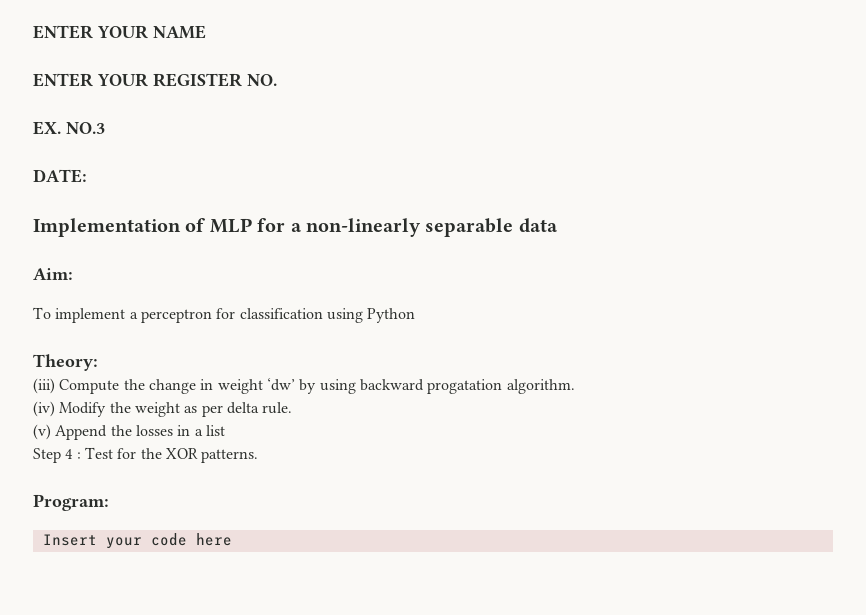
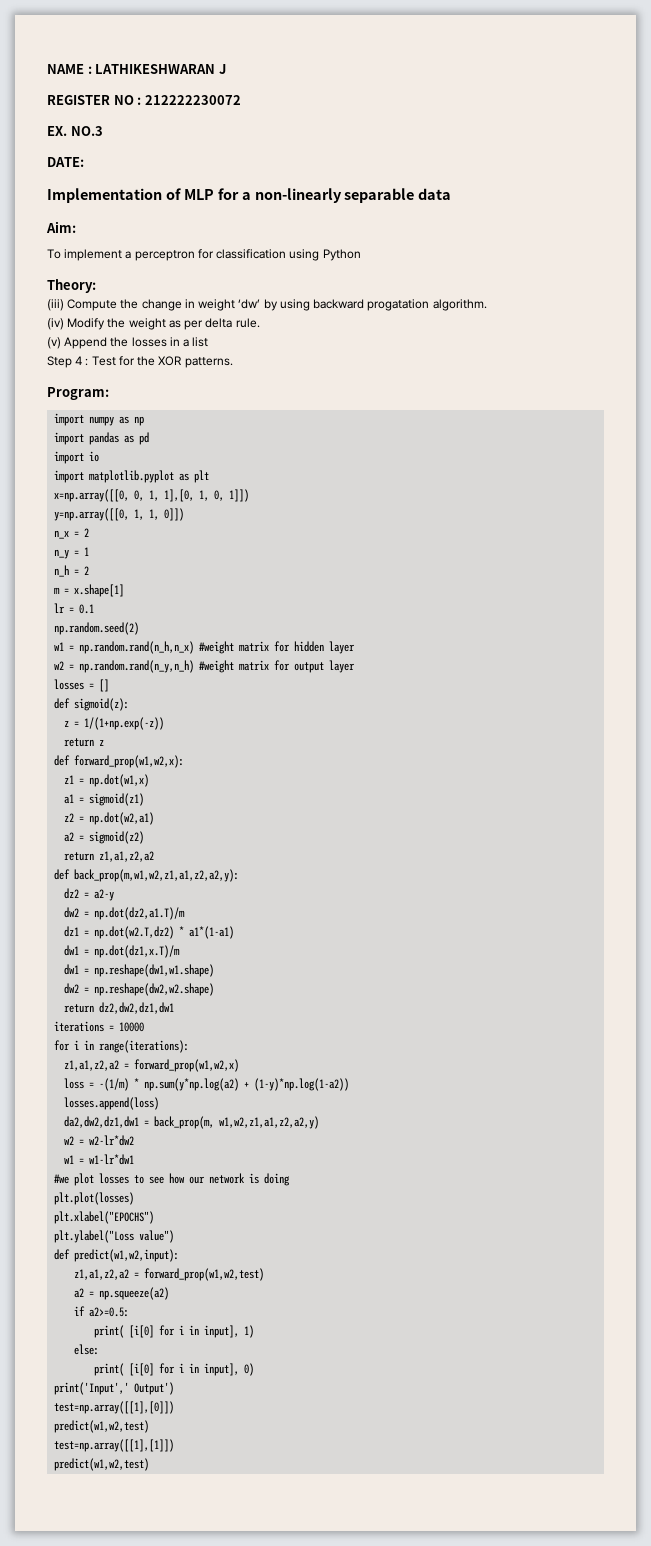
- ENTER YOUR NAME
- ENTER YOUR REGISTER NO.
+ NAME : LATHIKESHWARAN J
+ REGISTER NO : 212222230072
- Insert your code here
+ import numpy as np
+ import pandas as pd
+ import io
+ import matplotlib.pyplot as plt
+ x=np.array([[0, 0, 1, 1],[0, 1, 0, 1]])
+ y=np.array([[0, 1, 1, 0]])
+ n_x = 2
+ n_y = 1
+ n_h = 2
+ m = x.shape[1]
+ lr = 0.1
+ np.random.seed(2)
+ w1 = np.random.rand(n_h,n_x) #weight matrix for hidden layer
+ w2 = np.random.rand(n_y,n_h) #weight matrix for output layer
+ losses = []
+ def sigmoid(z):
+ z = 1/(1+np.exp(-z))
+ return z
+ def forward_prop(w1,w2,x):
+ z1 = np.dot(w1,x)
+ a1 = sigmoid(z1)
+ z2 = np.dot(w2,a1)
+ a2 = sigmoid(z2)
+ return z1,a1,z2,a2
+ def back_prop(m,w1,w2,z1,a1,z2,a2,y):
+ dz2 = a2-y
+ dw2 = np.dot(dz2,a1.T)/m
+ dz1 = np.dot(w2.T,dz2) * a1*(1-a1)
+ dw1 = np.dot(dz1,x.T)/m
+ dw1 = np.reshape(dw1,w1.shape)
+ dw2 = np.reshape(dw2,w2.shape)
+ return dz2,dw2,dz1,dw1
+ iterations = 10000
+ for i in range(iterations):
+ z1,a1,z2,a2 = forward_prop(w1,w2,x)
+ loss = -(1/m) * np.sum(y*np.log(a2) + (1-y)*np.log(1-a2))
+ losses.append(loss)
+ da2,dw2,dz1,dw1 = back_prop(m, w1,w2,z1,a1,z2,a2,y)
+ w2 = w2-lr*dw2
+ w1 = w1-lr*dw1
+ #we plot losses to see how our network is doing
+ plt.plot(losses)
+ plt.xlabel("EPOCHS")
+ plt.ylabel("Loss value")
+ def predict(w1,w2,input):
+ z1,a1,z2,a2 = forward_prop(w1,w2,test)
+ a2 = np.squeeze(a2)
+ if a2>=0.5:
+ print( [i[0] for i in input], 1)
+ else:
+ print( [i[0] for i in input], 0)
+ print('Input',' Output')
+ test=np.array([[1],[0]])
+ predict(w1,w2,test)
+ test=np.array([[1],[1]])
+ predict(w1,w2,test)

